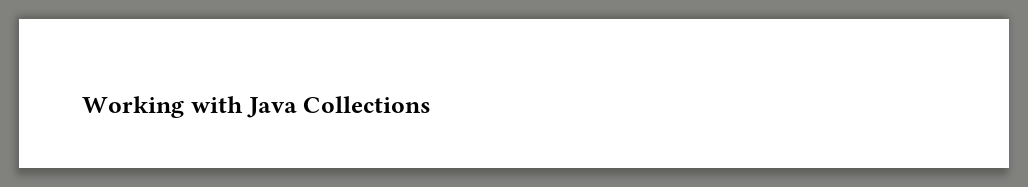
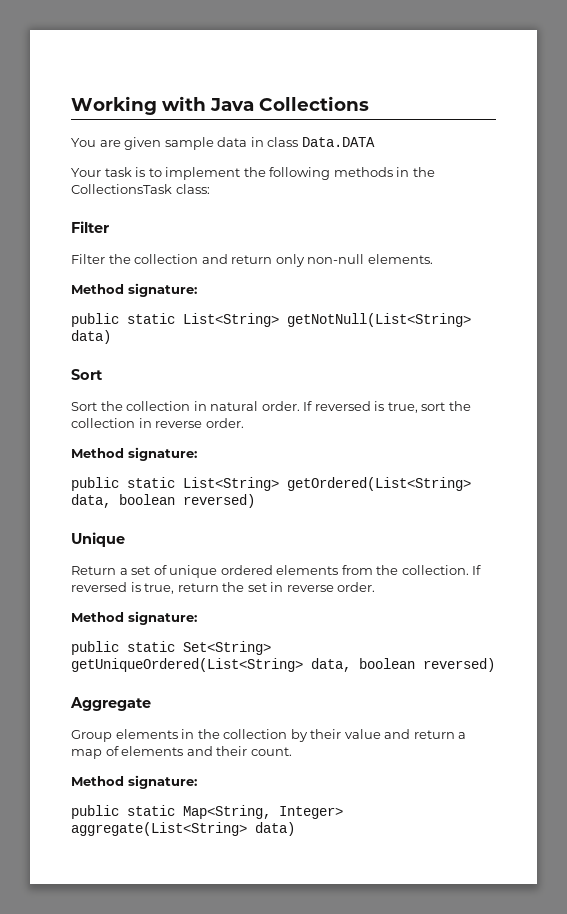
+ You are given sample data in class Data.DATA
+ Your task is to implement the following methods in the CollectionsTask class:
+ Filter
+ Filter the collection and return only non-null elements.
+ Method signature:
+ public static List<String> getNotNull(List<String> data)
+ Sort
+ Sort the collection in natural order. If reversed is true, sort the collection in reverse order.
+ Method signature:
+ public static List<String> getOrdered(List<String> data, boolean reversed)
+ Unique
+ Return a set of unique ordered elements from the collection. If reversed is true, return the set in reverse order.
+ Method signature:
+ public static Set<String> getUniqueOrdered(List<String> data, boolean reversed)
+ Aggregate
+ Group elements in the collection by their value and return a map of elements and their count.
+ Method signature:
+ public static Map<String, Integer> aggregate(List<String> data)

